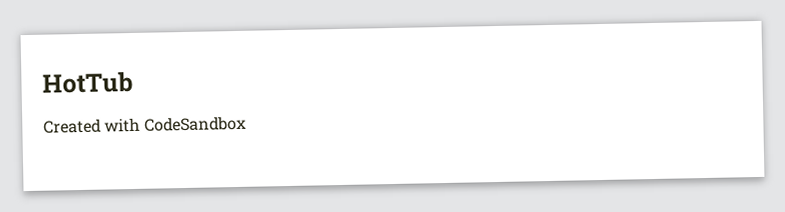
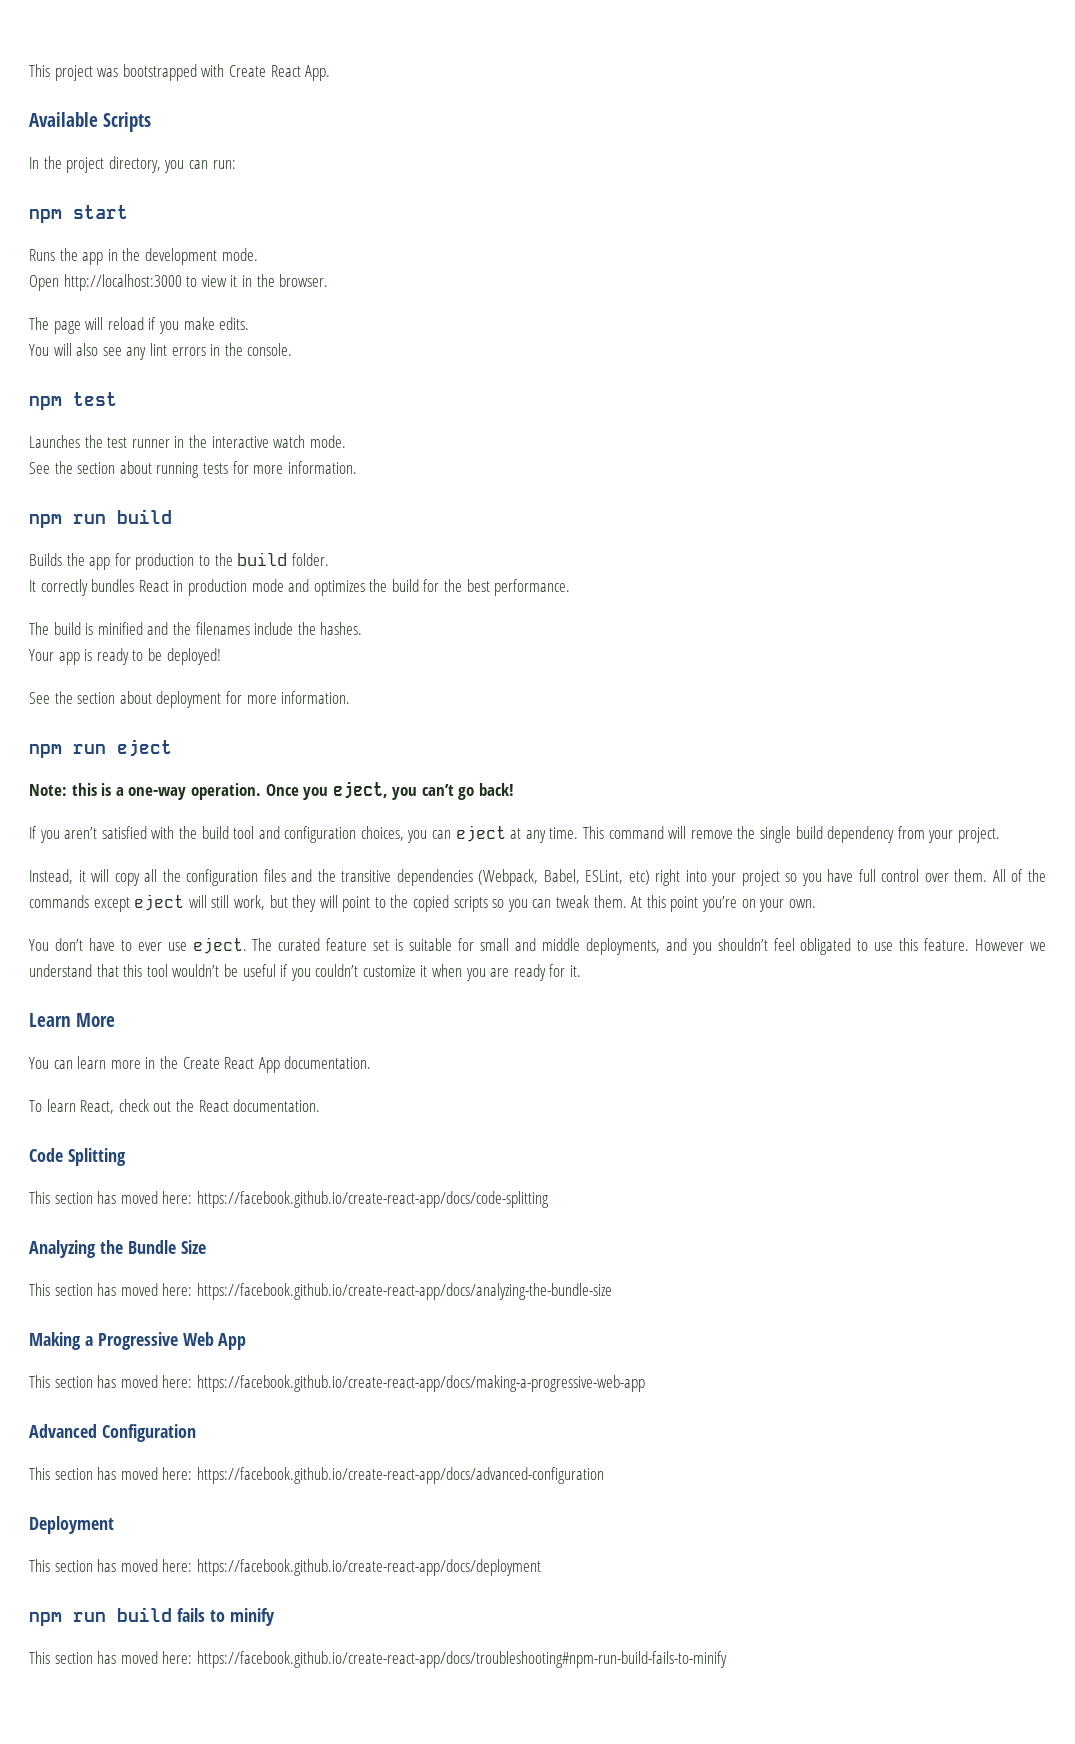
- HotTub
- Created with CodeSandbox
+ This project was bootstrapped with Create React App.
+ Available Scripts
+ In the project directory, you can run:
+ npm start
+ Runs the app in the development mode.
+ Open http://localhost:3000 to view it in the browser.
+ The page will reload if you make edits.
+ You will also see any lint errors in the console.
+ npm test
+ Launches the test runner in the interactive watch mode.
+ See the section about running tests for more information.
+ npm run build
+ Builds the app for production to the build folder.
+ It correctly bundles React in production mode and optimizes the build for the best performance.
+ The build is minified and the filenames include the hashes.
+ Your app is ready to be deployed!
+ See the section about deployment for more information.
+ npm run eject
+ Note: this is a one-way operation. Once you eject, you can’t go back!
+ If you aren’t satisfied with the build tool and configuration choices, you can eject at any time. This command will remove the single build dependency from your project.
+ Instead, it will copy all the configuration files and the transitive dependencies (Webpack, Babel, ESLint, etc) right into your project so you have full control over them. All of the commands except eject will still work, but they will point to the copied scripts so you can tweak them. At this point you’re on your own.
+ You don’t have to ever use eject. The curated feature set is suitable for small and middle deployments, and you shouldn’t feel obligated to use this feature. However we understand that this tool wouldn’t be useful if you couldn’t customize it when you are ready for it.
+ Learn More
+ You can learn more in the Create React App documentation.
+ To learn React, check out the React documentation.
+ Code Splitting
+ This section has moved here: https://facebook.github.io/create-react-app/docs/code-splitting
+ Analyzing the Bundle Size
+ This section has moved here: https://facebook.github.io/create-react-app/docs/analyzing-the-bundle-size
+ Making a Progressive Web App
+ This section has moved here: https://facebook.github.io/create-react-app/docs/making-a-progressive-web-app
+ Advanced Configuration
+ This section has moved here: https://facebook.github.io/create-react-app/docs/advanced-configuration
+ Deployment
+ This section has moved here: https://facebook.github.io/create-react-app/docs/deployment
+ npm run build fails to minify
+ This section has moved here: https://facebook.github.io/create-react-app/docs/troubleshooting#npm-run-build-fails-to-minify

